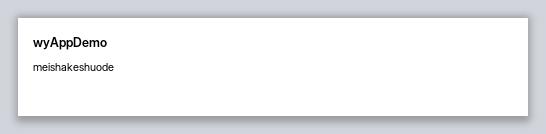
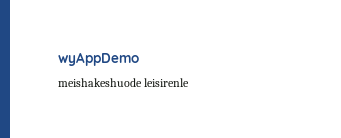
- meishakeshuode
+ meishakeshuode leisirenle

